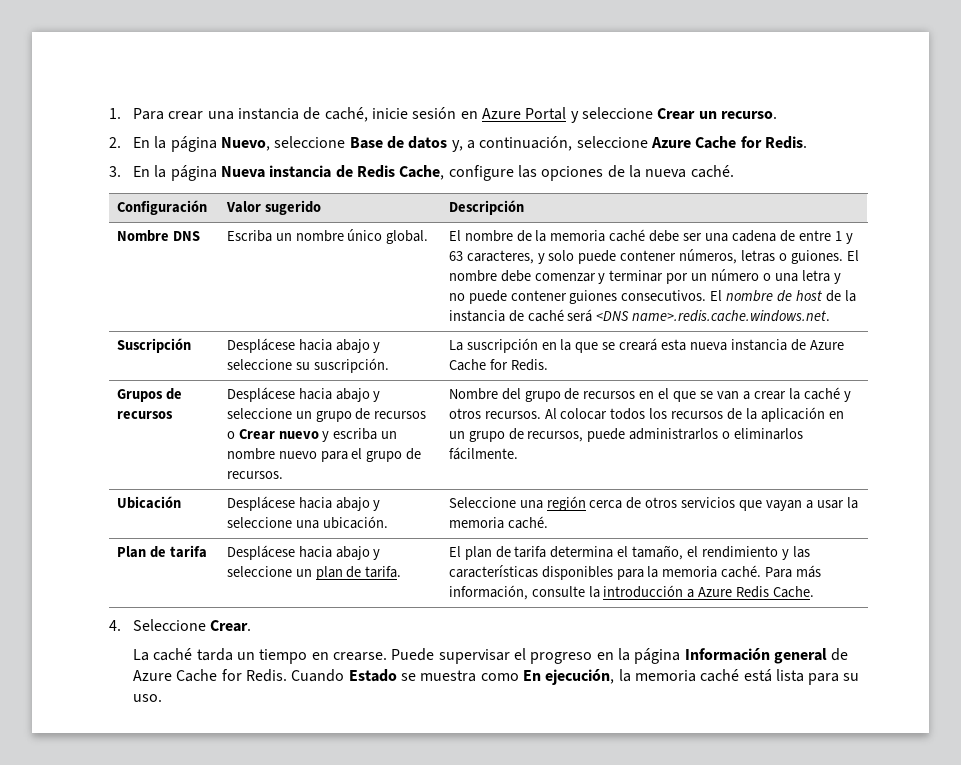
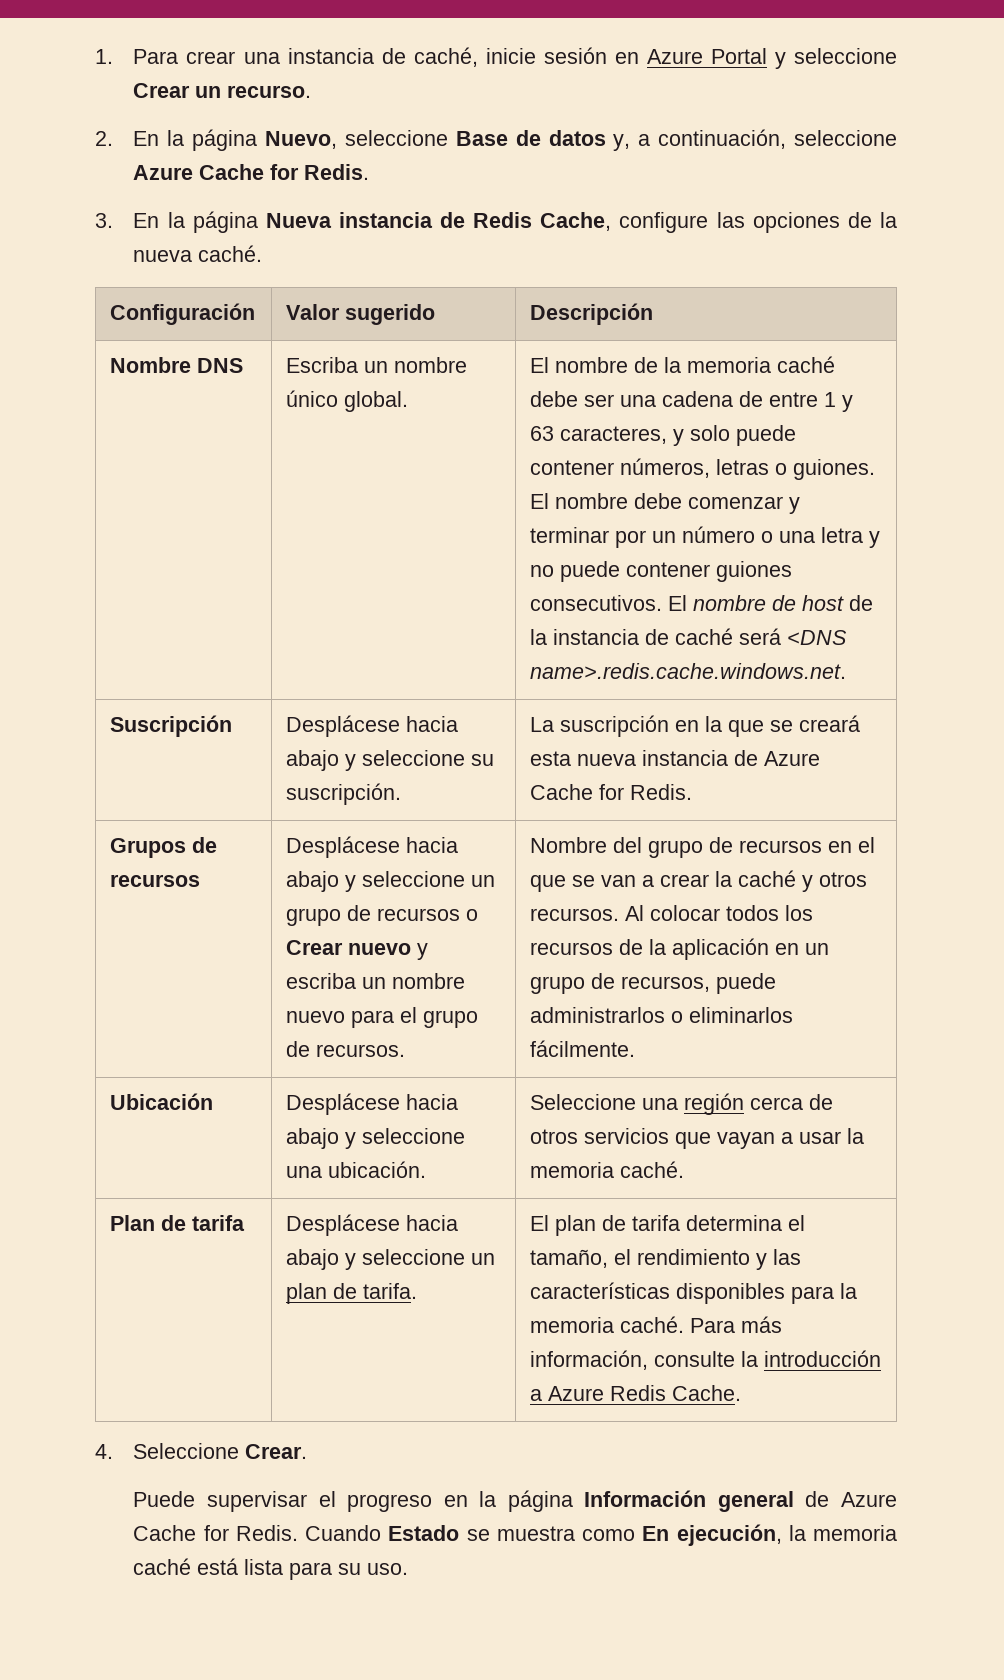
- La caché tarda un tiempo en crearse.

